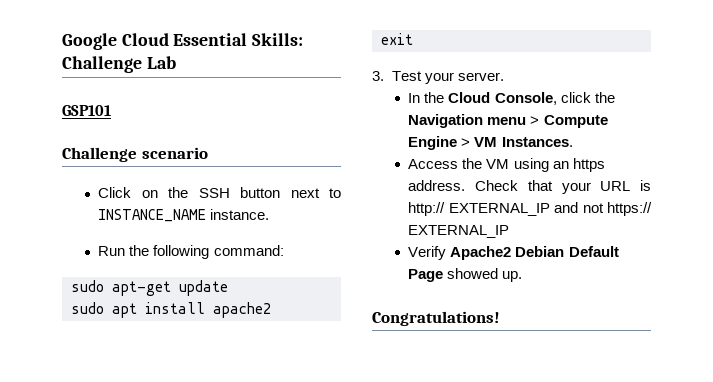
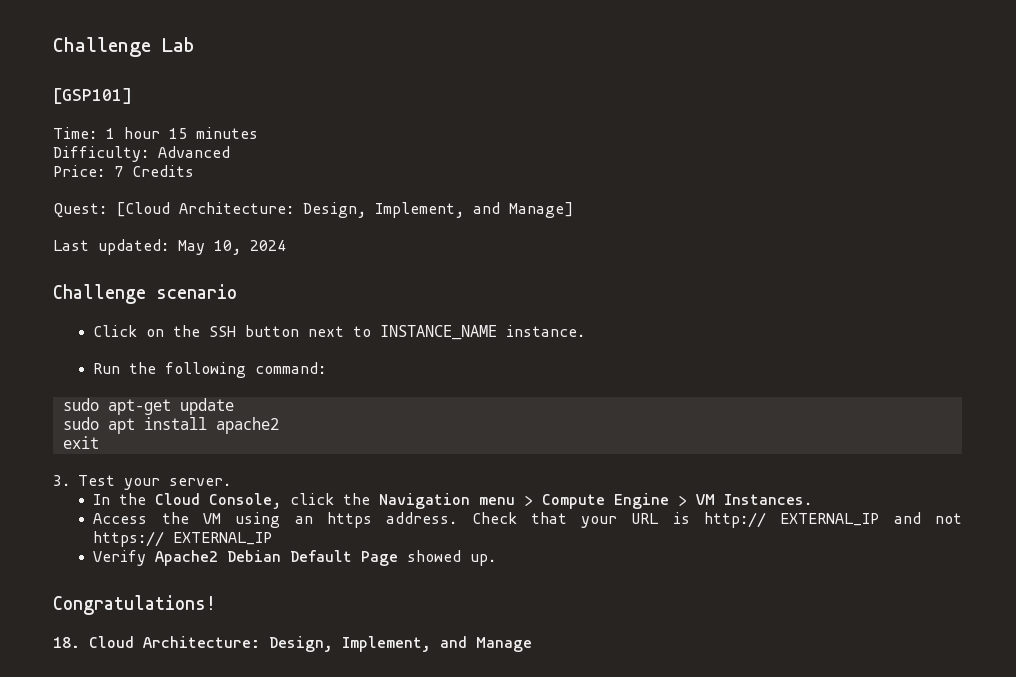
- Google Cloud Essential Skills: Challenge Lab
- GSP101
+ Challenge Lab
+ [GSP101]
+ Time: 1 hour 15 minutes
+ Difficulty: Advanced
+ Price: 7 Credits
+ Quest: [Cloud Architecture: Design, Implement, and Manage]
+ Last updated: May 10, 2024
+ 18. Cloud Architecture: Design, Implement, and Manage

